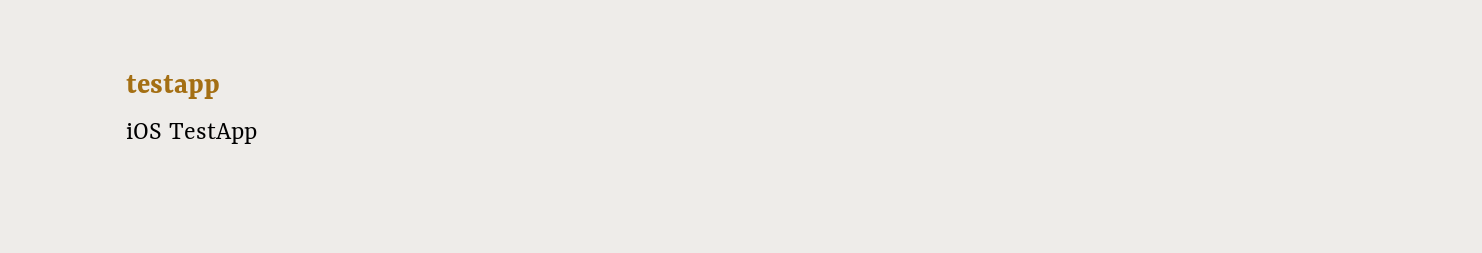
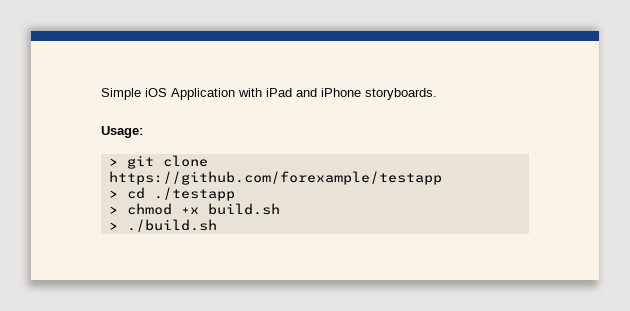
- testapp
- iOS TestApp
+ Simple iOS Application with iPad and iPhone storyboards.
+ Usage:
+ > git clone https://github.com/forexample/testapp
+ > cd ./testapp
+ > chmod +x build.sh
+ > ./build.sh

